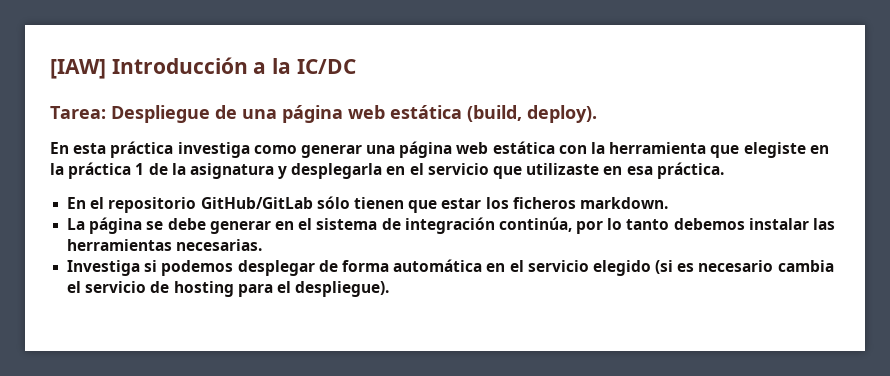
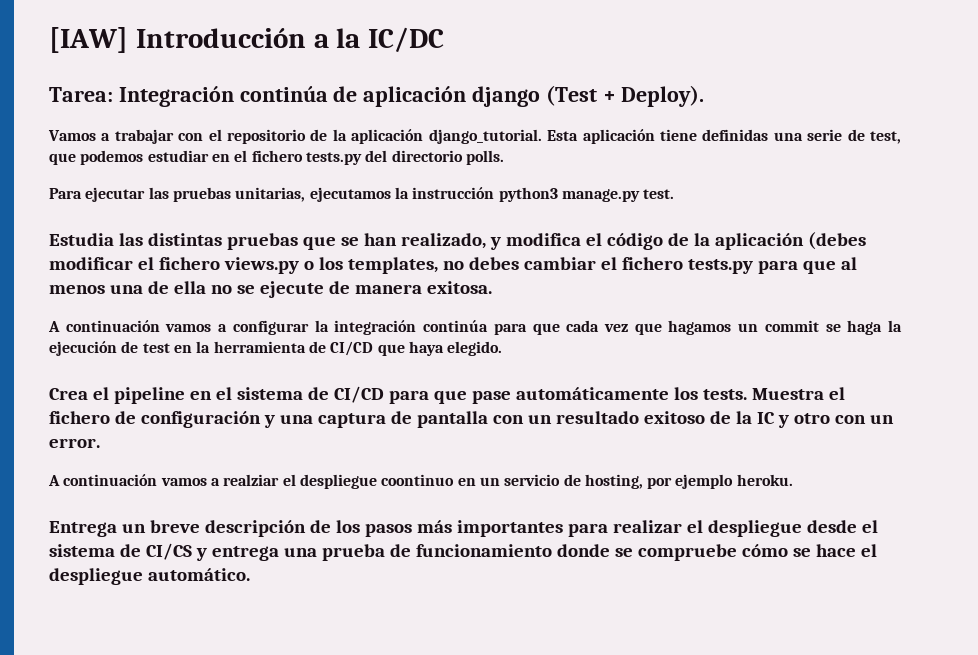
- Tarea: Despliegue de una página web estática (build, deploy).
- En esta práctica investiga como generar una página web estática con la herramienta que elegiste en la práctica 1 de la asignatura y desplegarla en el servicio que utilizaste en esa práctica.
- En el repositorio GitHub/GitLab sólo tienen que estar los ficheros markdown.
- La página se debe generar en el sistema de integración continúa, por lo tanto debemos instalar las herramientas necesarias.
- Investiga si podemos desplegar de forma automática en el servicio elegido (si es necesario cambia el servicio de hosting para el despliegue).
+ Tarea: Integración continúa de aplicación django (Test + Deploy).
+ Vamos a trabajar con el repositorio de la aplicación django_tutorial. Esta aplicación tiene definidas una serie de test, que podemos estudiar en el fichero tests.py del directorio polls.
+ Para ejecutar las pruebas unitarias, ejecutamos la instrucción python3 manage.py test.
+ Estudia las distintas pruebas que se han realizado, y modifica el código de la aplicación (debes modificar el fichero views.py o los templates, no debes cambiar el fichero tests.py para que al menos una de ella no se ejecute de manera exitosa.
+ A continuación vamos a configurar la integración continúa para que cada vez que hagamos un commit se haga la ejecución de test en la herramienta de CI/CD que haya elegido.
+ Crea el pipeline en el sistema de CI/CD para que pase automáticamente los tests. Muestra el fichero de configuración y una captura de pantalla con un resultado exitoso de la IC y otro con un error.
+ A continuación vamos a realziar el despliegue coontinuo en un servicio de hosting, por ejemplo heroku.
+ Entrega un breve descripción de los pasos más importantes para realizar el despliegue desde el sistema de CI/CS y entrega una prueba de funcionamiento donde se compruebe cómo se hace el despliegue automático.

